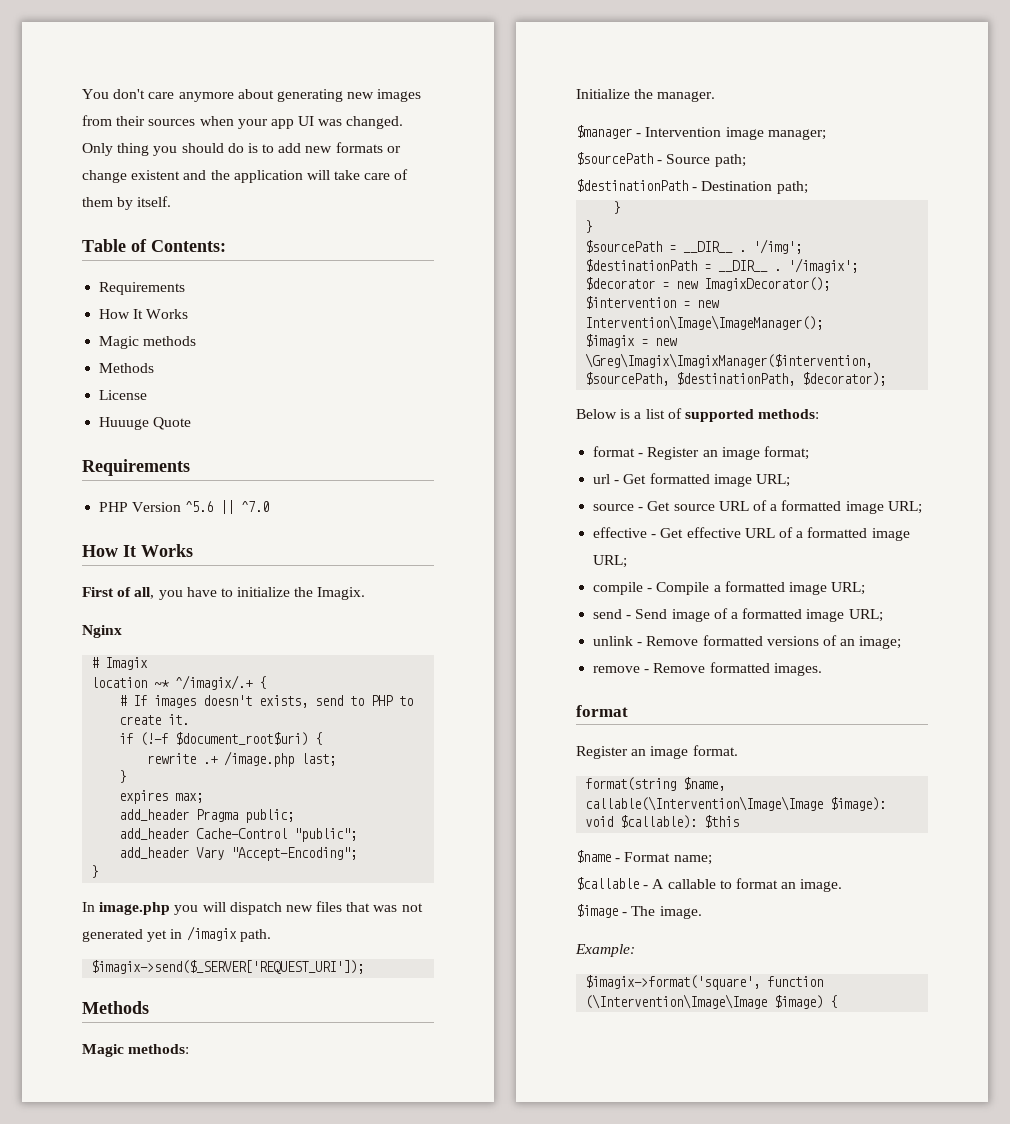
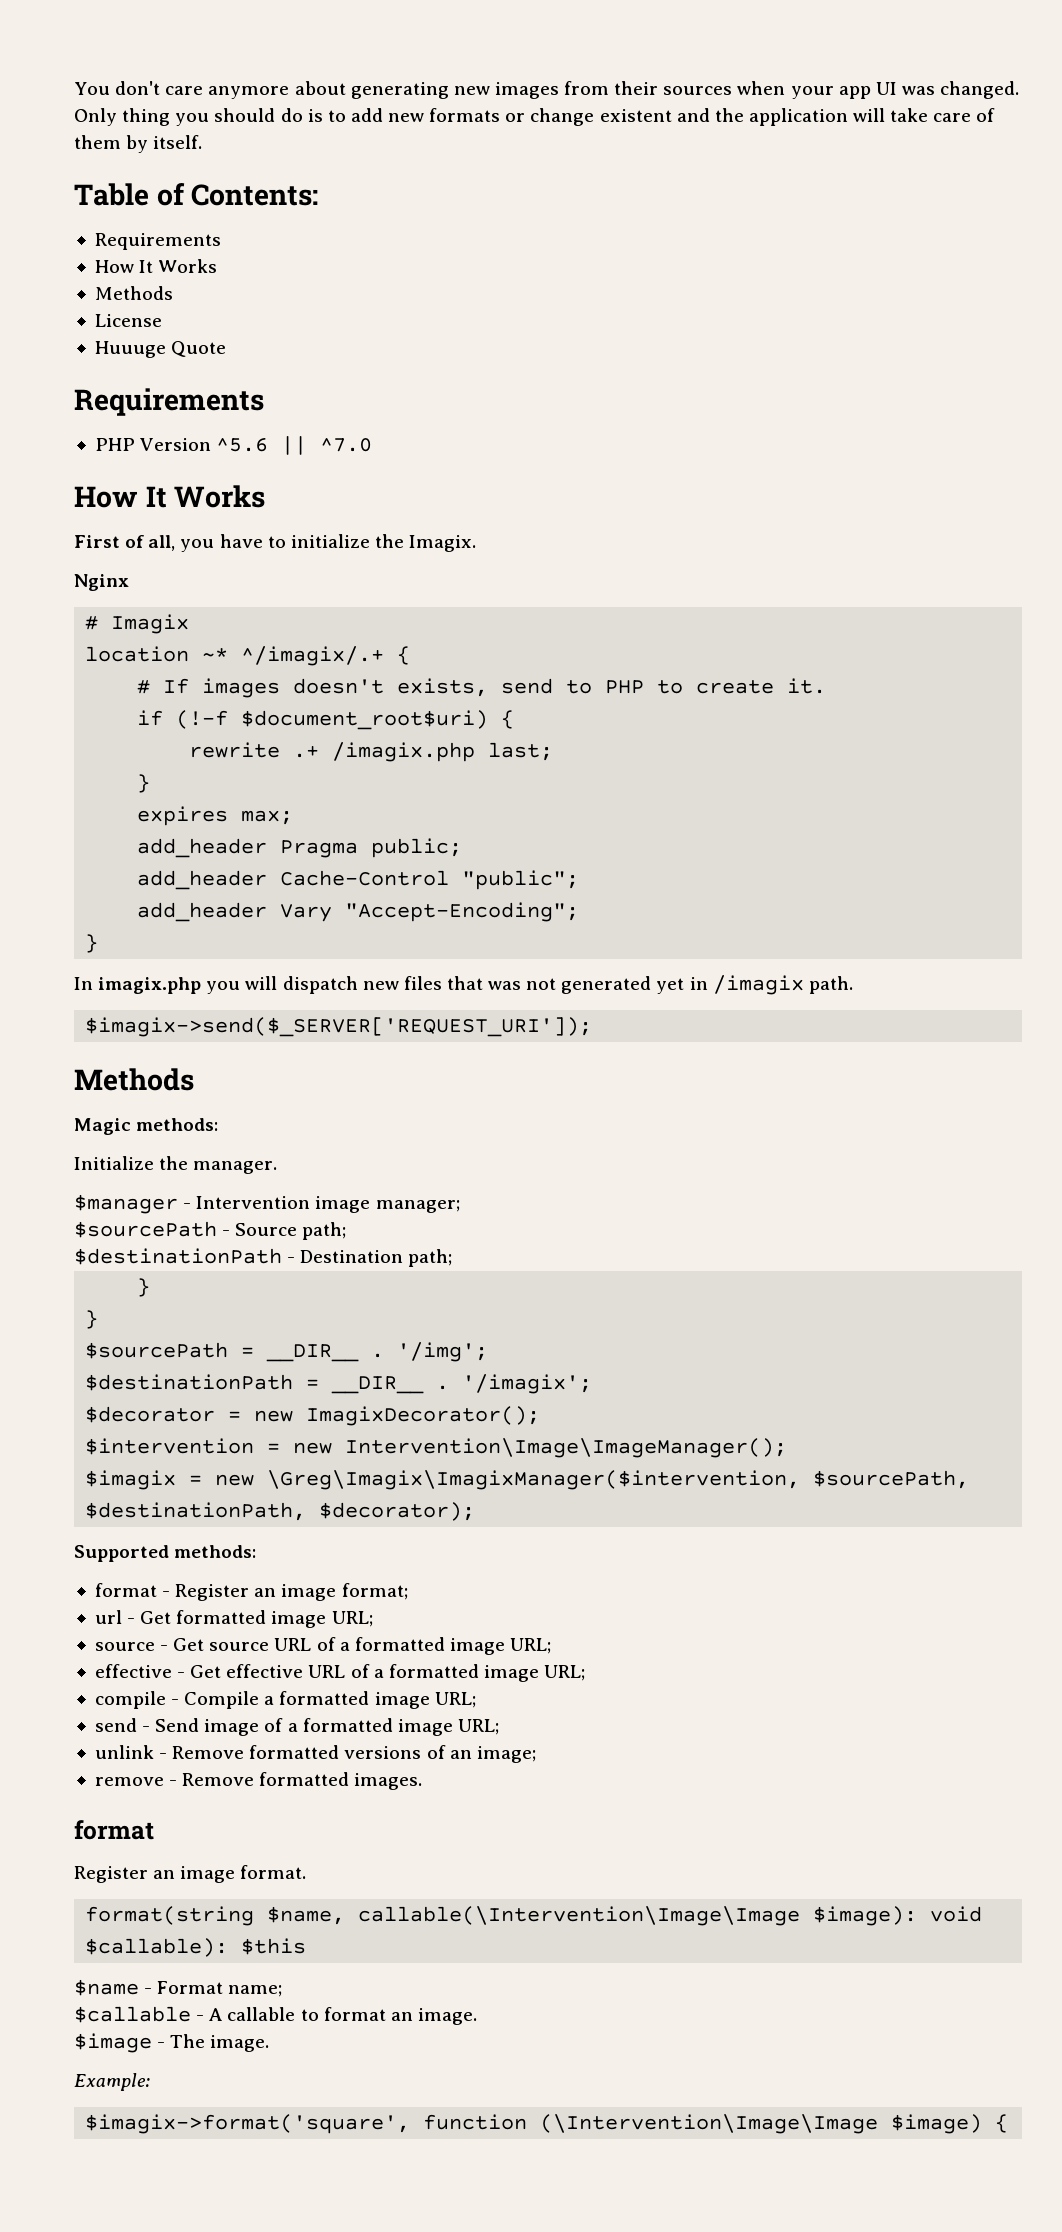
- Magic methods
- rewrite .+ /image.php last;
+ rewrite .+ /imagix.php last;
- In image.php you will dispatch new files that was not generated yet in /imagix path.
+ In imagix.php you will dispatch new files that was not generated yet in /imagix path.
- Below is a list of supported methods:
+ Supported methods:

